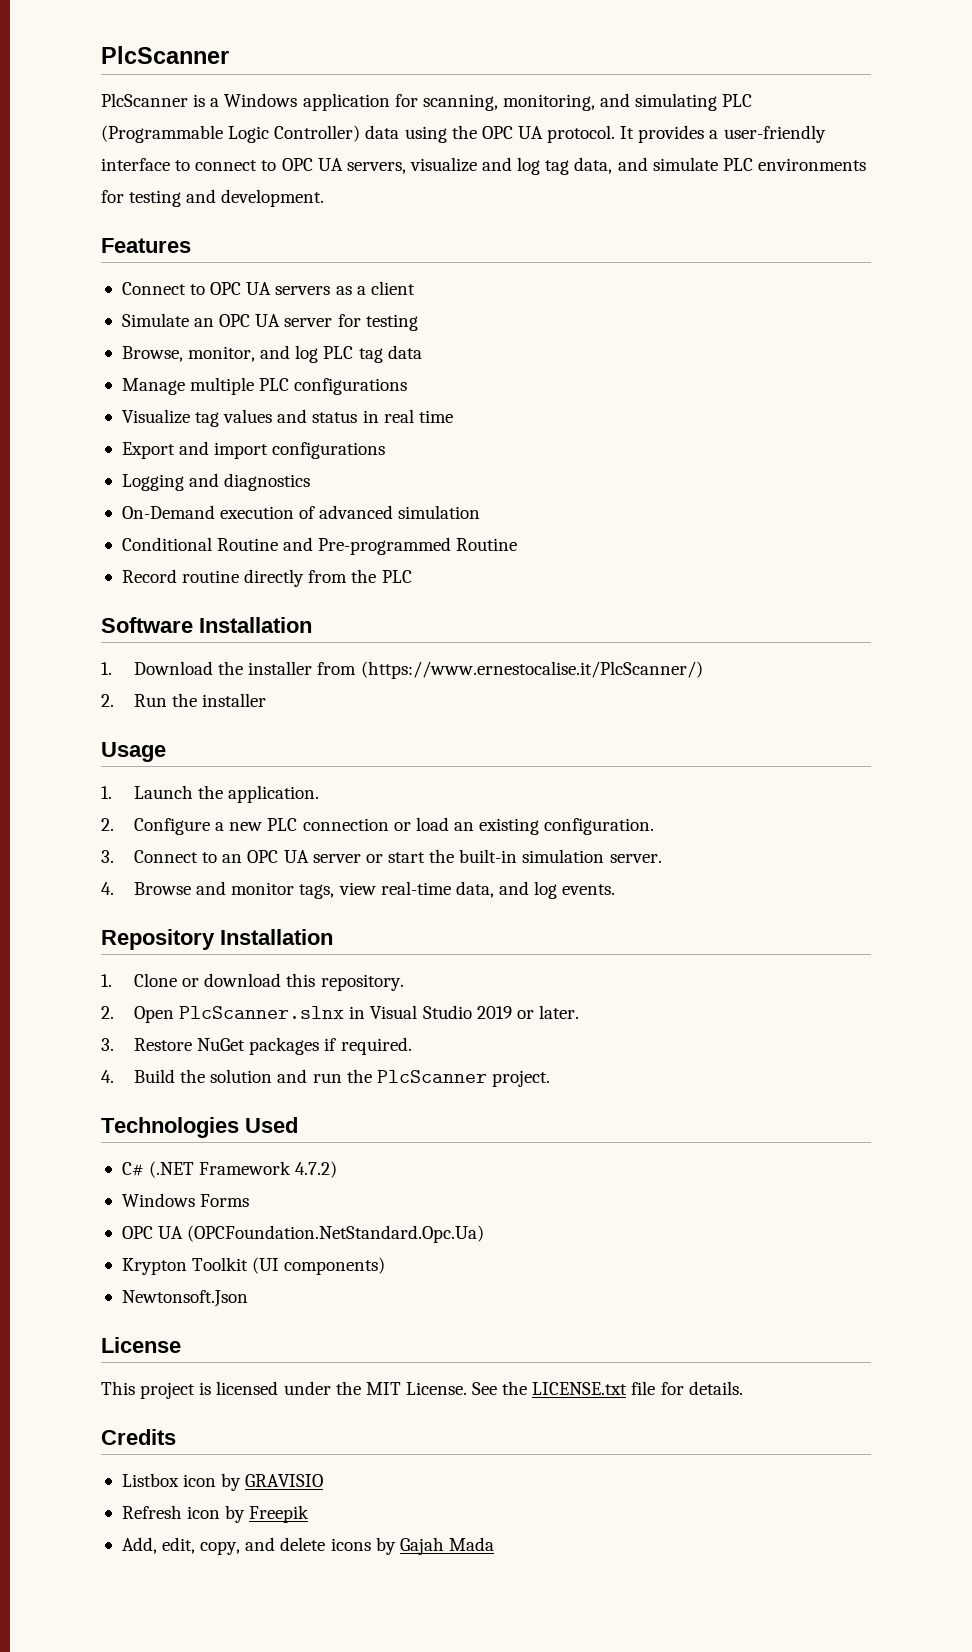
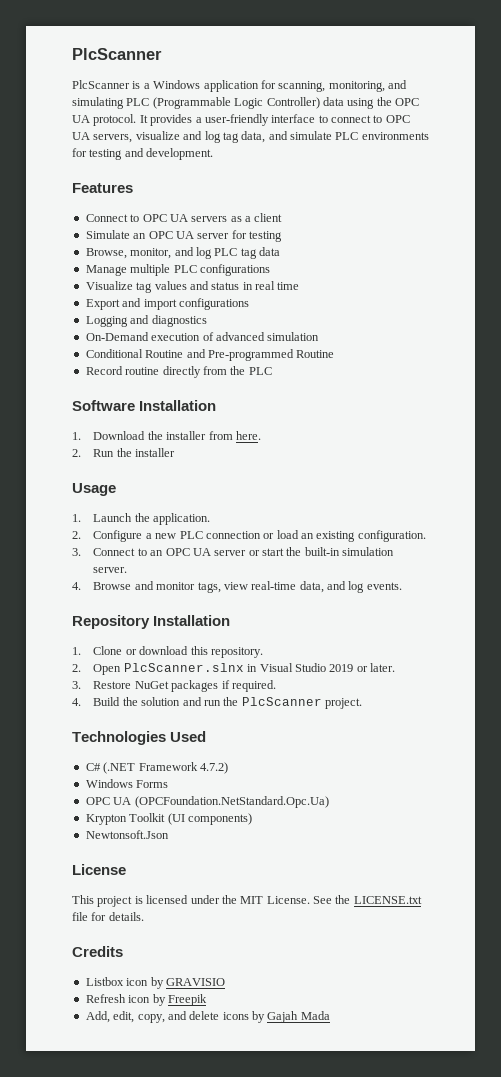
- 1. Download the installer from (https://www.ernestocalise.it/PlcScanner/)
+ 1. Download the installer from here.

